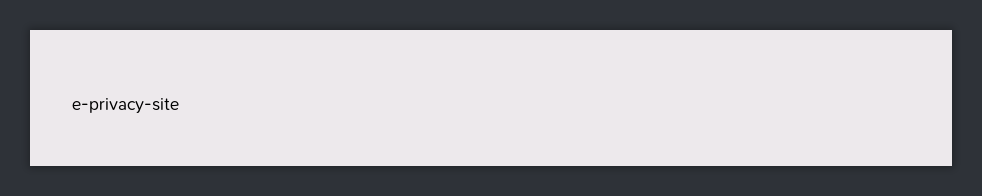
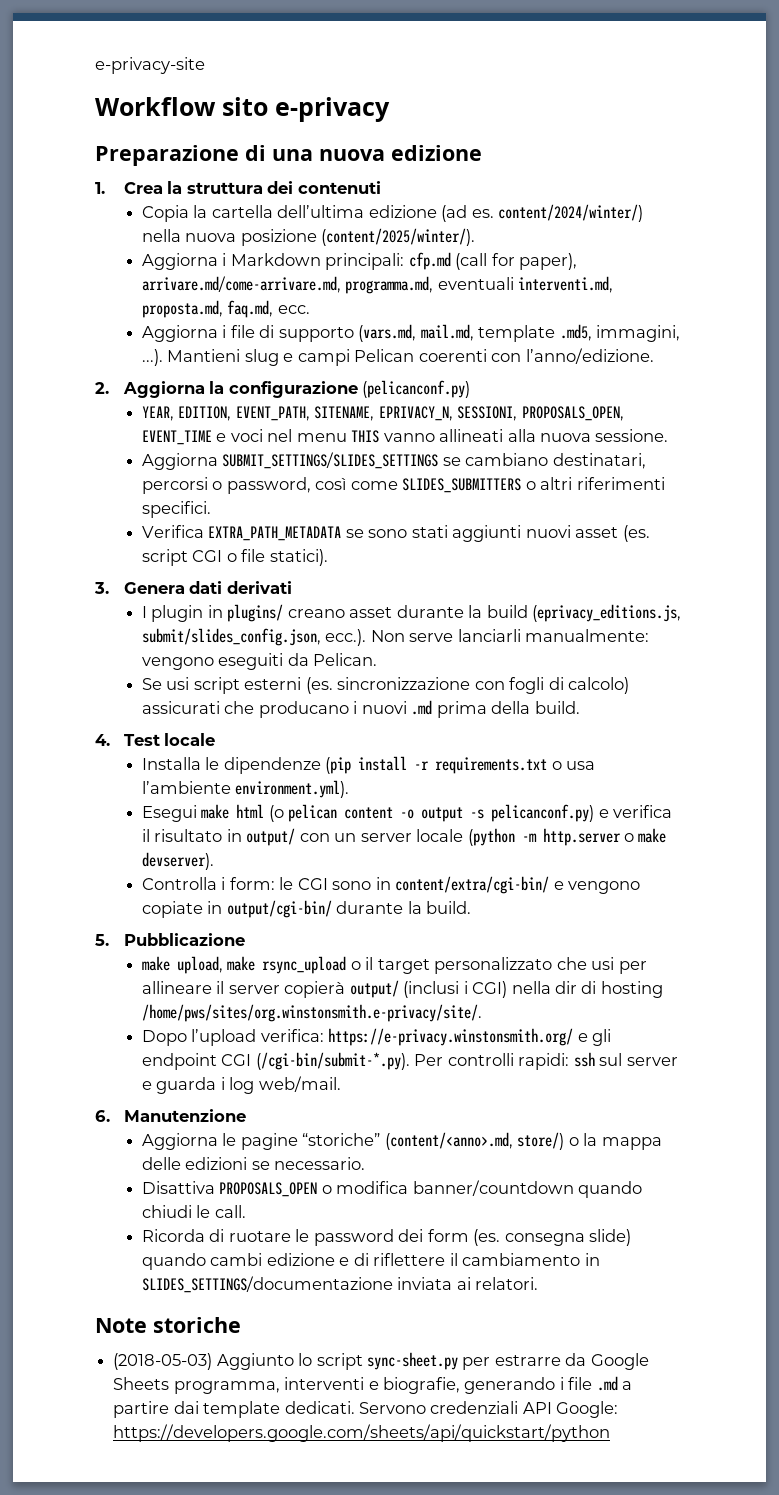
+ Workflow sito e-privacy
+ Preparazione di una nuova edizione
+ 1. Crea la struttura dei contenuti
+ Copia la cartella dell’ultima edizione (ad es. content/2024/winter/) nella nuova posizione (content/2025/winter/).
+ Aggiorna i Markdown principali: cfp.md (call for paper), arrivare.md/come-arrivare.md, programma.md, eventuali interventi.md, proposta.md, faq.md, ecc.
+ Aggiorna i file di supporto (vars.md, mail.md, template .md5, immagini, ...). Mantieni slug e campi Pelican coerenti con l’anno/edizione.
+ 2. Aggiorna la configurazione (pelicanconf.py)
+ YEAR, EDITION, EVENT_PATH, SITENAME, EPRIVACY_N, SESSIONI, PROPOSALS_OPEN, EVENT_TIME e voci nel menu THIS vanno allineati alla nuova sessione.
+ Aggiorna SUBMIT_SETTINGS/SLIDES_SETTINGS se cambiano destinatari, percorsi o password, così come SLIDES_SUBMITTERS o altri riferimenti specifici.
+ Verifica EXTRA_PATH_METADATA se sono stati aggiunti nuovi asset (es. script CGI o file statici).
+ 3. Genera dati derivati
+ I plugin in plugins/ creano asset durante la build (eprivacy_editions.js, submit/slides_config.json, ecc.). Non serve lanciarli manualmente: vengono eseguiti da Pelican.
+ Se usi script esterni (es. sincronizzazione con fogli di calcolo) assicurati che producano i nuovi .md prima della build.
+ 4. Test locale
+ Installa le dipendenze (pip install -r requirements.txt o usa l’ambiente environment.yml).
+ Esegui make html (o pelican content -o output -s pelicanconf.py) e verifica il risultato in output/ con un server locale (python -m http.server o make devserver).
+ Controlla i form: le CGI sono in content/extra/cgi-bin/ e vengono copiate in output/cgi-bin/ durante la build.
+ 5. Pubblicazione
+ make upload, make rsync_upload o il target personalizzato che usi per allineare il server copierà output/ (inclusi i CGI) nella dir di hosting /home/pws/sites/org.winstonsmith.e-privacy/site/.
+ Dopo l’upload verifica: https://e-privacy.winstonsmith.org/ e gli endpoint CGI (/cgi-bin/submit-*.py). Per controlli rapidi: ssh sul server e guarda i log web/mail.
+ 6. Manutenzione
+ Aggiorna le pagine “storiche” (content/<anno>.md, store/) o la mappa delle edizioni se necessario.
+ Disattiva PROPOSALS_OPEN o modifica banner/countdown quando chiudi le call.
+ Ricorda di ruotare le password dei form (es. consegna slide) quando cambi edizione e di riflettere il cambiamento in SLIDES_SETTINGS/documentazione inviata ai relatori.
+ Note storiche
+ (2018-05-03) Aggiunto lo script sync-sheet.py per estrarre da Google Sheets programma, interventi e biografie, generando i file .md a partire dai template dedicati. Servono credenziali API Google: https://developers.google.com/sheets/api/quickstart/python

